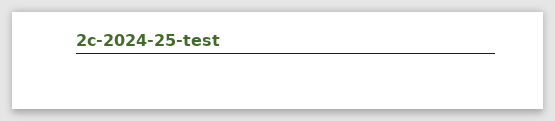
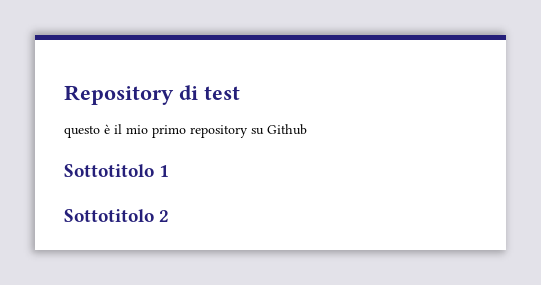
- 2c-2024-25-test
+ Repository di test
+ questo è il mio primo repository su Github
+ Sottotitolo 1
+ Sottotitolo 2

